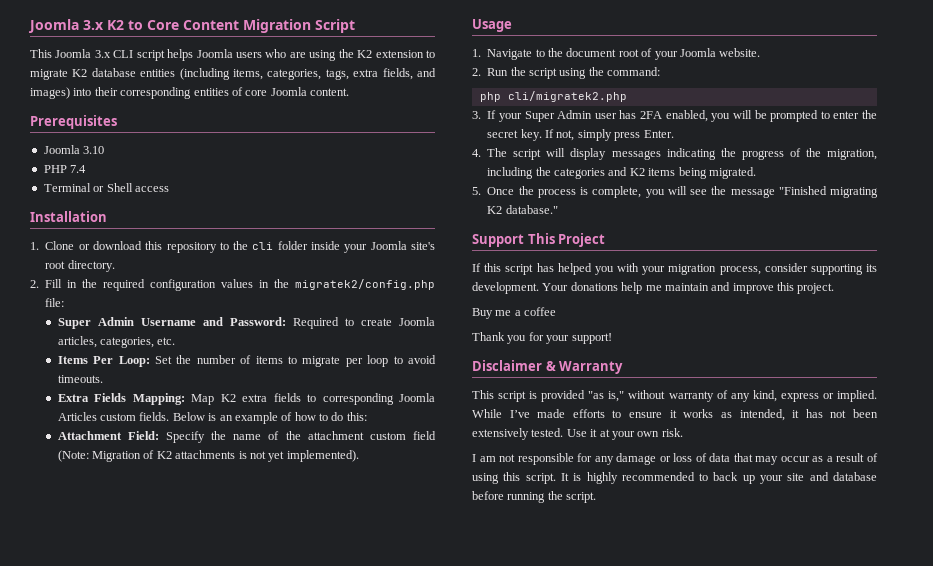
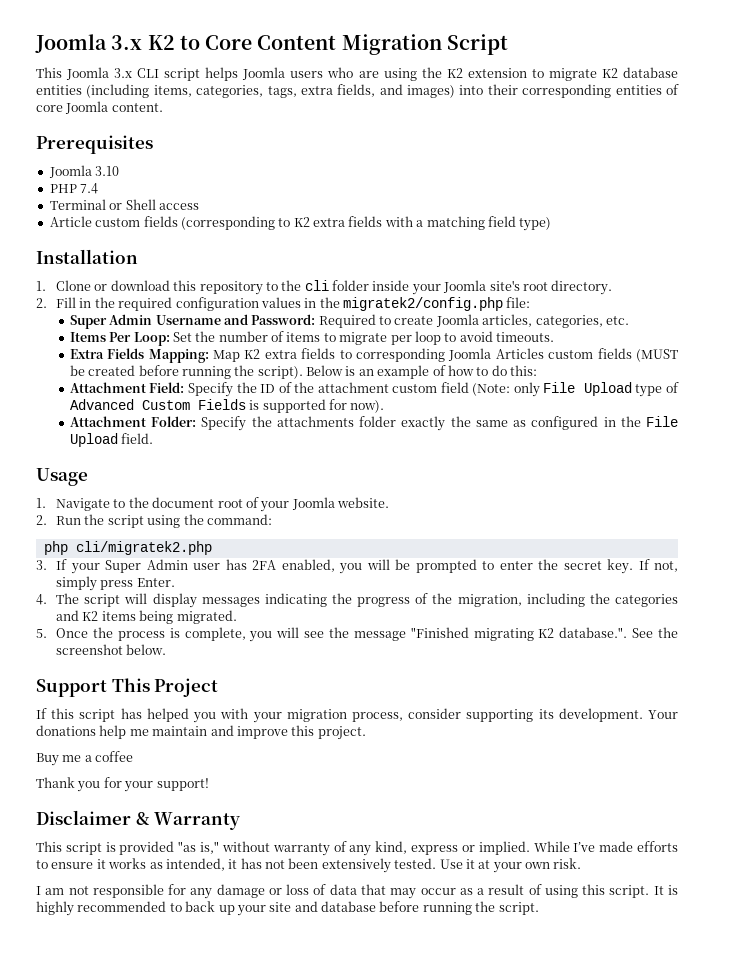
+ Article custom fields (corresponding to K2 extra fields with a matching field type)
- Extra Fields Mapping: Map K2 extra fields to corresponding Joomla Articles custom fields.
+ Extra Fields Mapping: Map K2 extra fields to corresponding Joomla Articles custom fields (MUST be created before running the script).
- Attachment Field: Specify the name of the attachment custom field (Note: Migration of K2 attachments is not yet implemented).
+ Attachment Field: Specify the ID of the attachment custom field (Note: only File Upload type of Advanced Custom Fields is supported for now).
+ Attachment Folder: Specify the attachments folder exactly the same as configured in the File Upload field.
- 5. Once the process is complete, you will see the message "Finished migrating K2 database."
+ 5. Once the process is complete, you will see the message "Finished migrating K2 database.". See the screenshot below.

